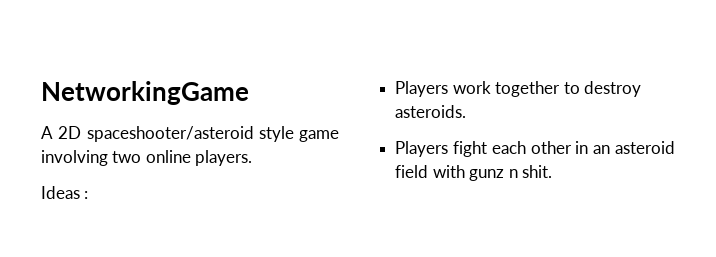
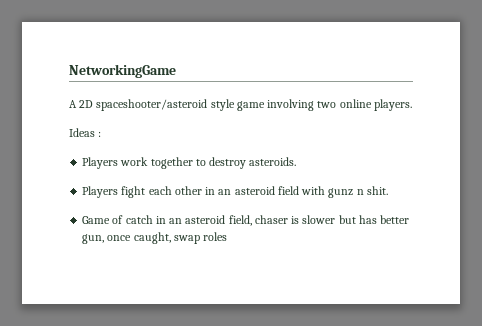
+ Game of catch in an asteroid field, chaser is slower but has better gun, once caught, swap roles

